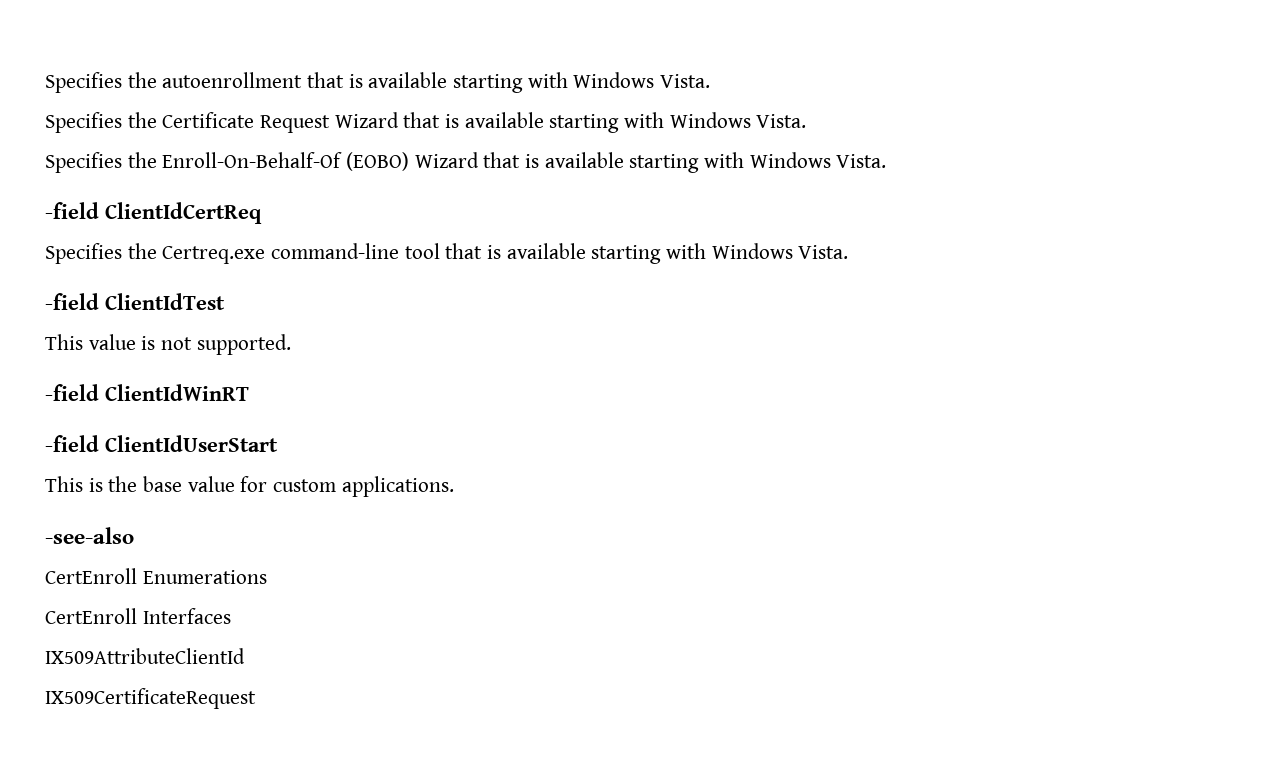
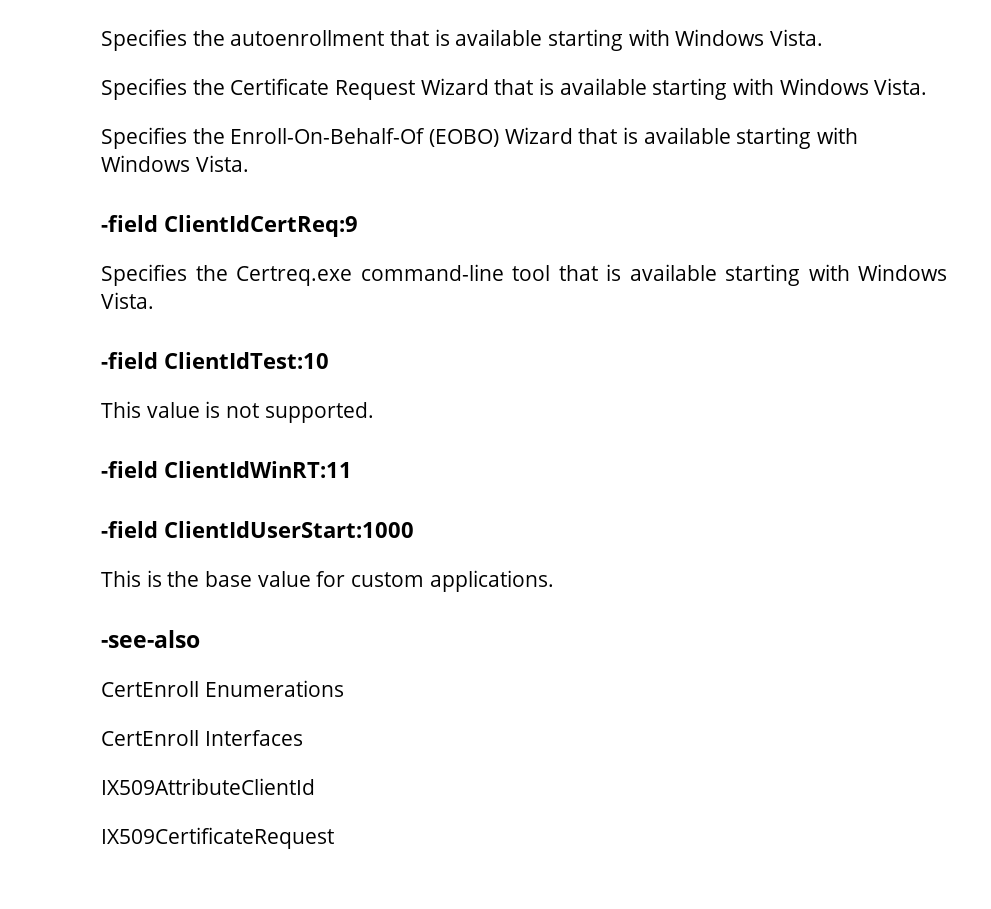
- -field ClientIdCertReq
+ -field ClientIdCertReq:9
- -field ClientIdTest
+ -field ClientIdTest:10
- -field ClientIdWinRT
- -field ClientIdUserStart
+ -field ClientIdWinRT:11
+ -field ClientIdUserStart:1000

